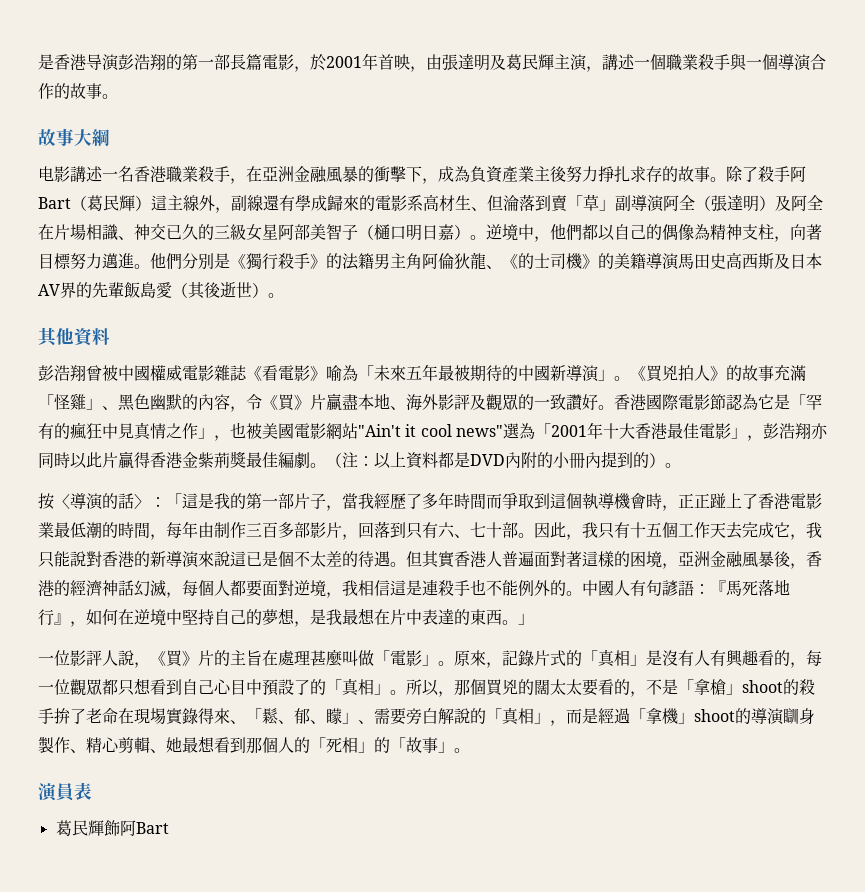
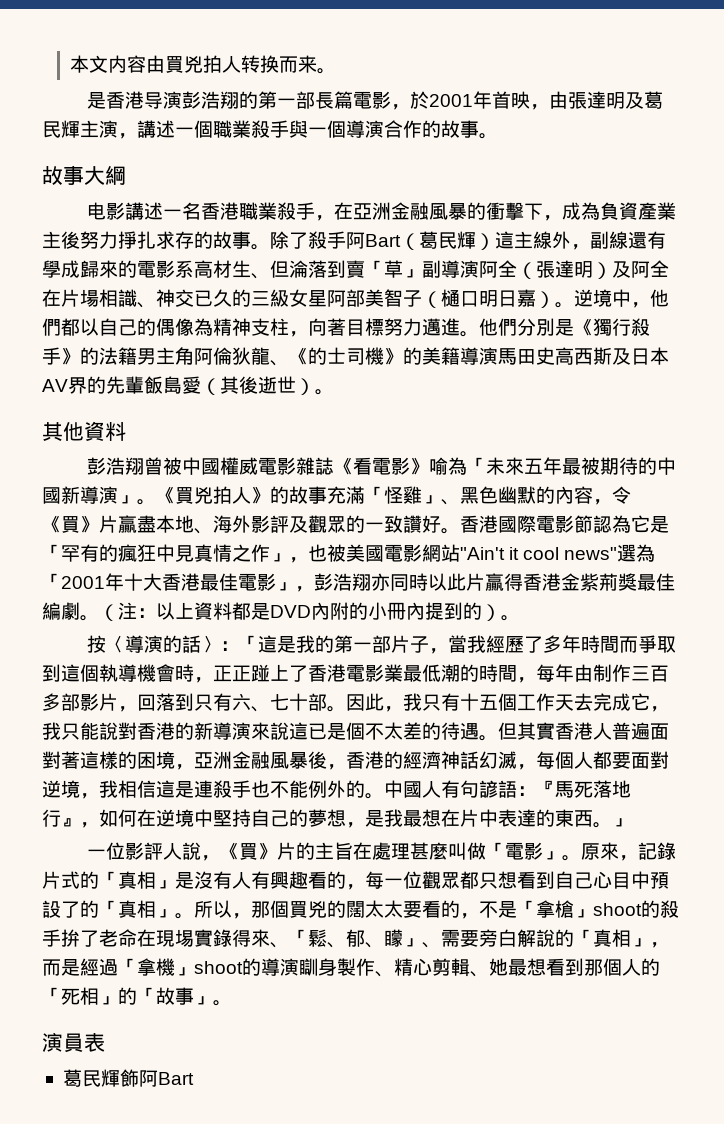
+ 本文内容由買兇拍人转换而来。

